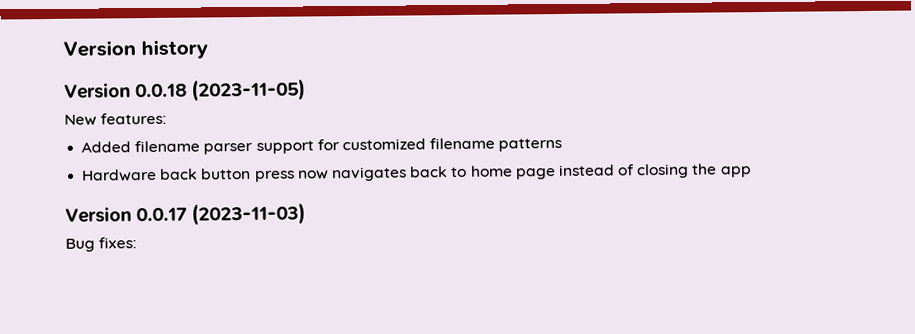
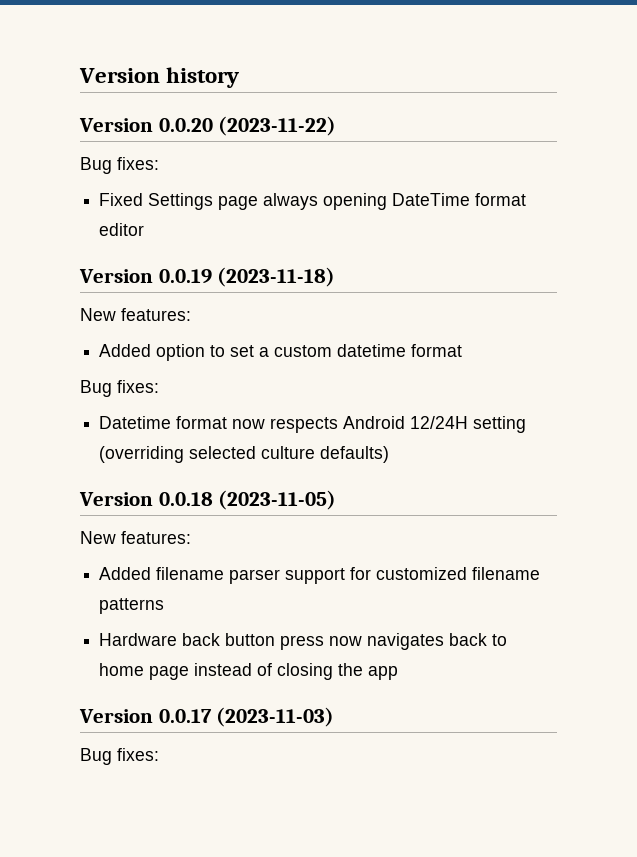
+ Version 0.0.20 (2023-11-22)
+ Bug fixes:
+ Fixed Settings page always opening DateTime format editor
+ Version 0.0.19 (2023-11-18)
+ New features:
+ Added option to set a custom datetime format
+ Bug fixes:
+ Datetime format now respects Android 12/24H setting (overriding selected culture defaults)

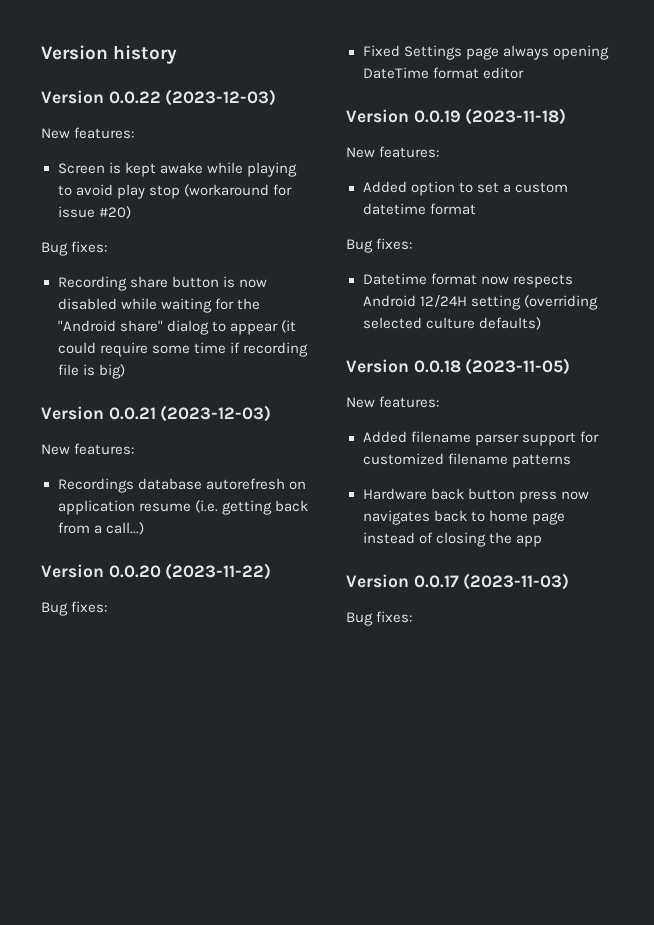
+ Version 0.0.22 (2023-12-03)
+ New features:
+ Screen is kept awake while playing to avoid play stop (workaround for issue #20)
+ Bug fixes:
+ Recording share button is now disabled while waiting for the "Android share" dialog to appear (it could require some time if recording file is big)
+ Version 0.0.21 (2023-12-03)
+ New features:
+ Recordings database autorefresh on application resume (i.e. getting back from a call...)

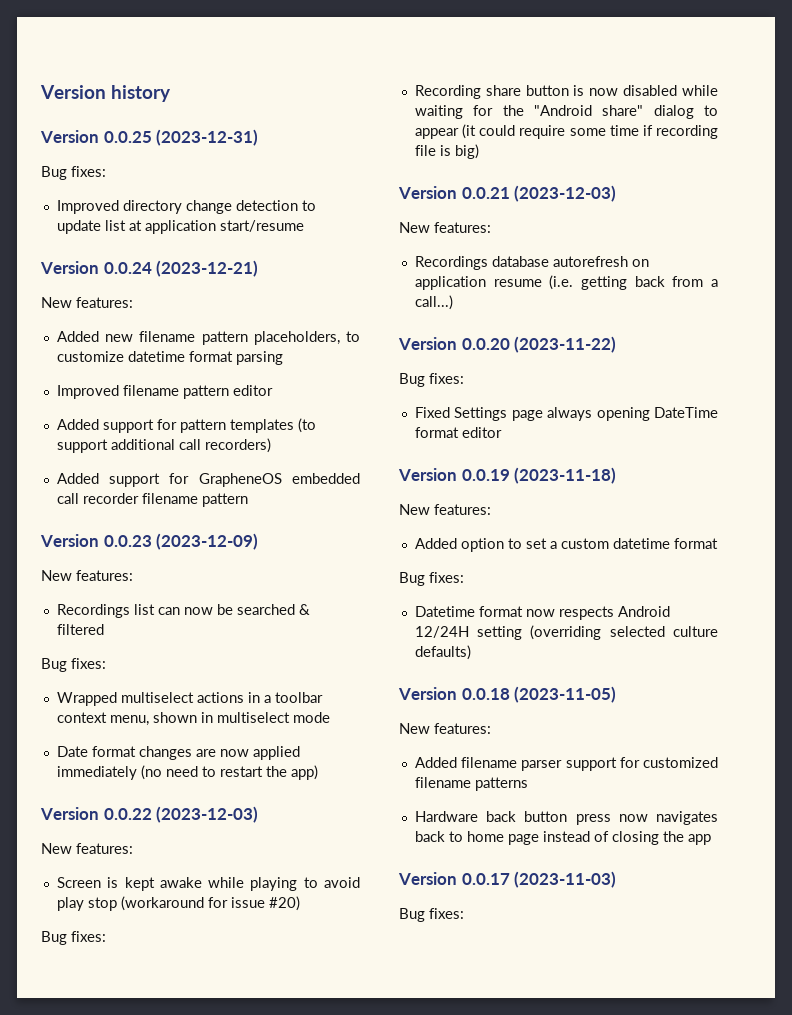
+ Version 0.0.25 (2023-12-31)
+ Bug fixes:
+ Improved directory change detection to update list at application start/resume
+ Version 0.0.24 (2023-12-21)
+ New features:
+ Added new filename pattern placeholders, to customize datetime format parsing
+ Improved filename pattern editor
+ Added support for pattern templates (to support additional call recorders)
+ Added support for GrapheneOS embedded call recorder filename pattern
+ Version 0.0.23 (2023-12-09)
+ New features:
+ Recordings list can now be searched & filtered
+ Bug fixes:
+ Wrapped multiselect actions in a toolbar context menu, shown in multiselect mode
+ Date format changes are now applied immediately (no need to restart the app)

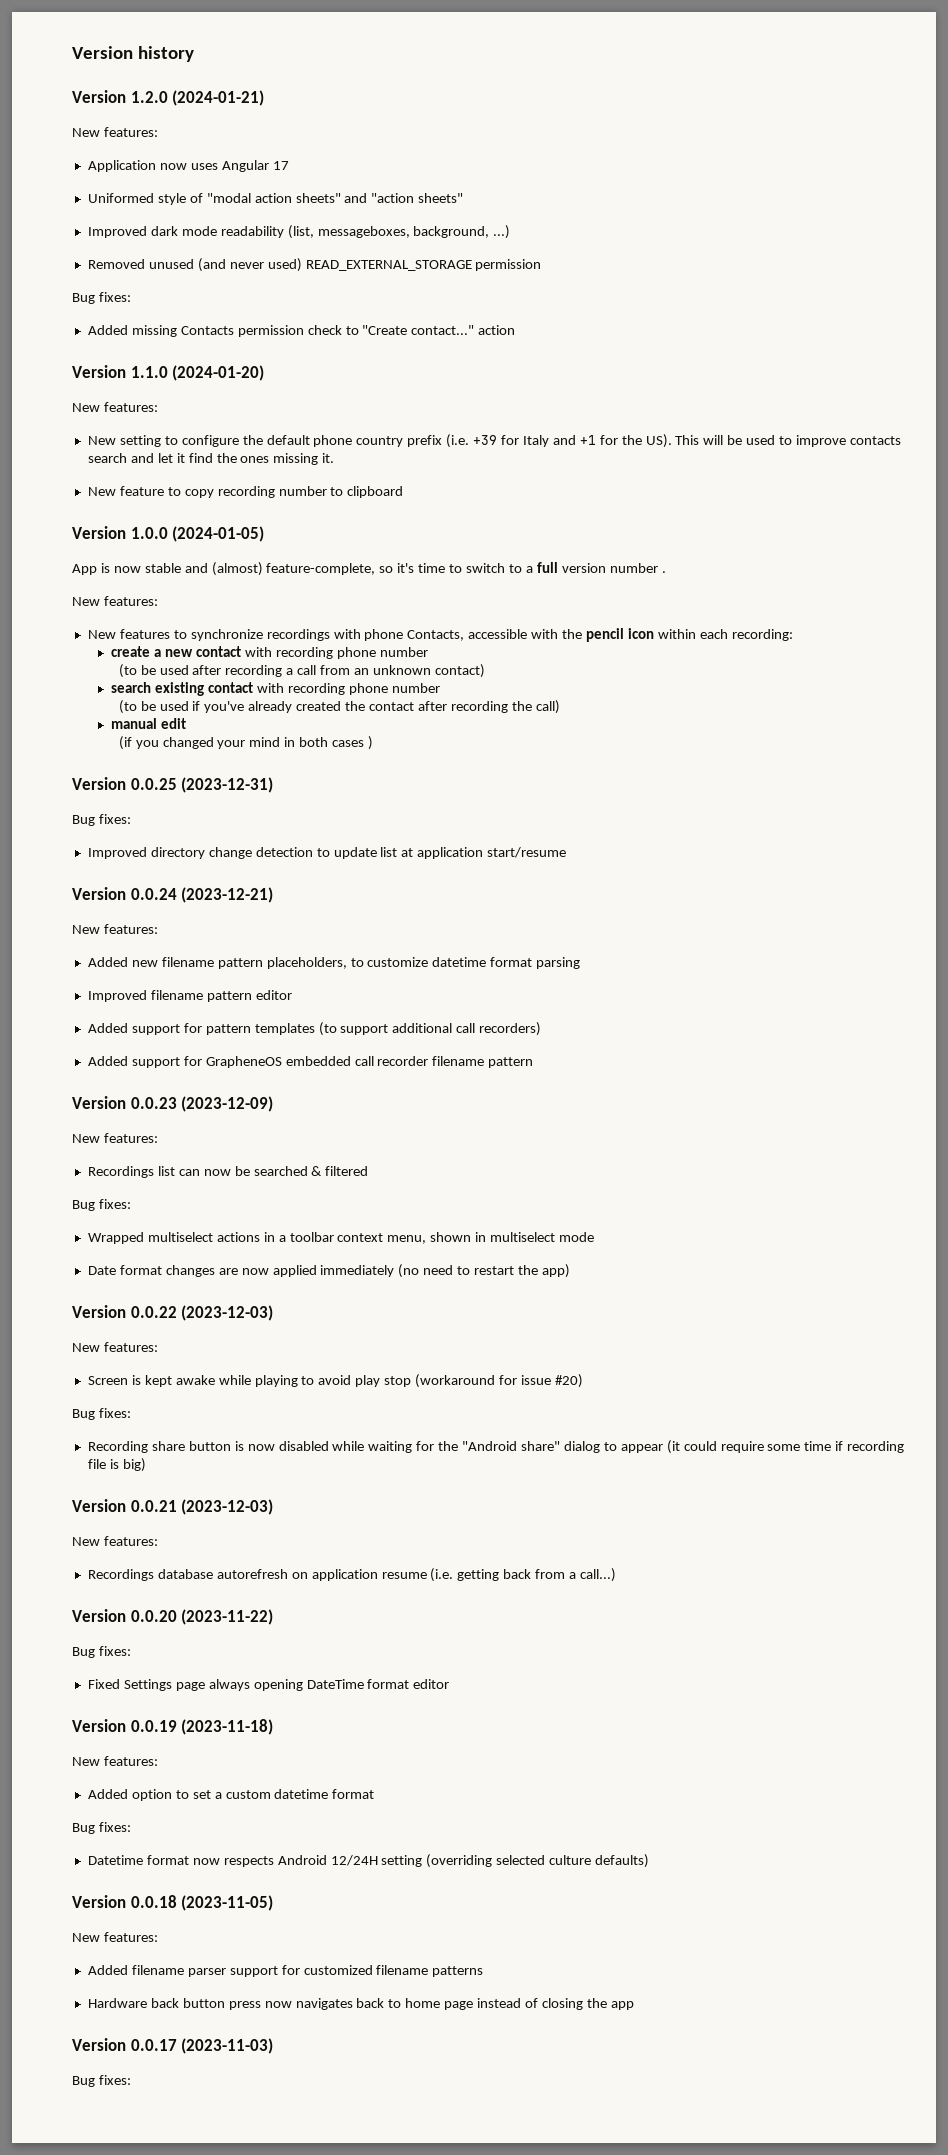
+ Version 1.2.0 (2024-01-21)
+ New features:
+ Application now uses Angular 17
+ Uniformed style of "modal action sheets" and "action sheets"
+ Improved dark mode readability (list, messageboxes, background, ...)
+ Removed unused (and never used) READ_EXTERNAL_STORAGE permission
+ Bug fixes:
+ Added missing Contacts permission check to "Create contact..." action
+ Version 1.1.0 (2024-01-20)
+ New features:
+ New setting to configure the default phone country prefix (i.e. +39 for Italy and +1 for the US). This will be used to improve contacts search and let it find the ones missing it.
+ New feature to copy recording number to clipboard
+ Version 1.0.0 (2024-01-05)
+ App is now stable and (almost) feature-complete, so it's time to switch to a full version number .
+ New features:
+ New features to synchronize recordings with phone Contacts, accessible with the pencil icon within each recording:
+ create a new contact with recording phone number
+ (to be used after recording a call from an unknown contact)
+ search existing contact with recording phone number
+ (to be used if you've already created the contact after recording the call)
+ manual edit
+ (if you changed your mind in both cases )

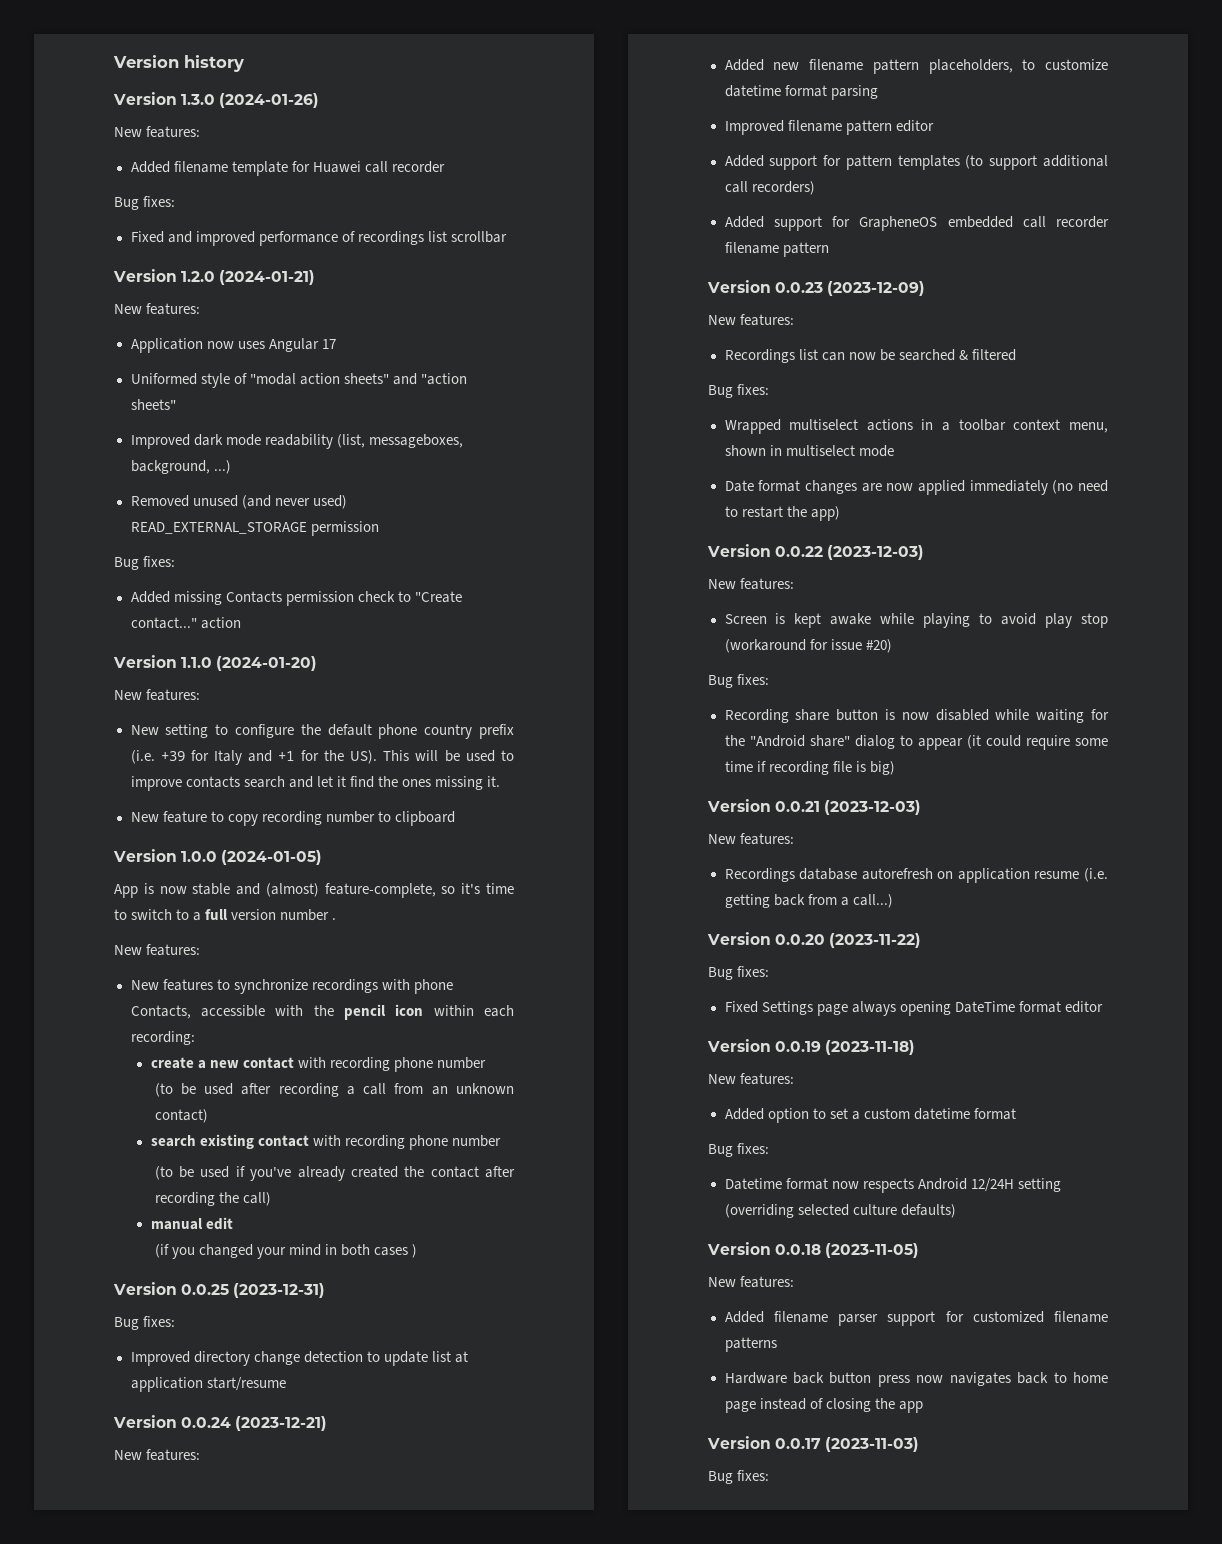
+ Version 1.3.0 (2024-01-26)
+ New features:
+ Added filename template for Huawei call recorder
+ Bug fixes:
+ Fixed and improved performance of recordings list scrollbar

